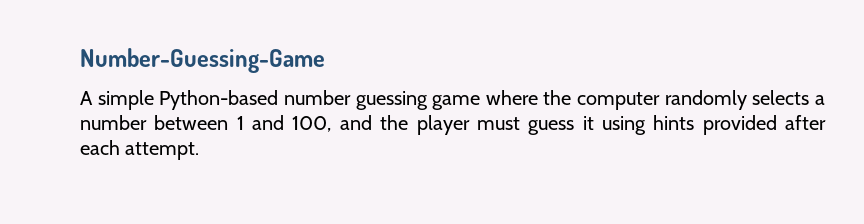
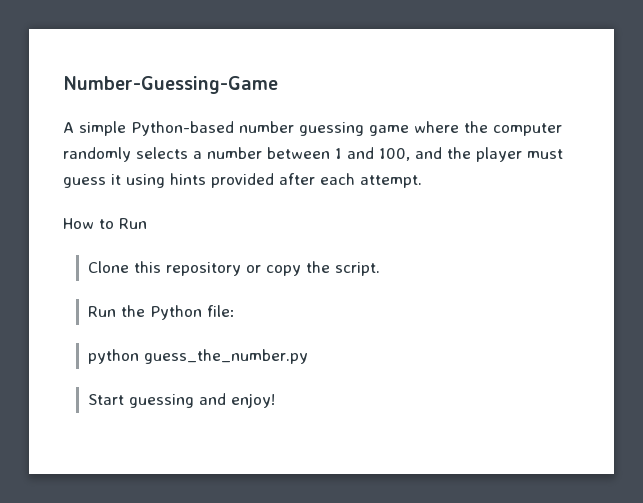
+ How to Run
+ Clone this repository or copy the script.
+ Run the Python file:
+ python guess_the_number.py
+ Start guessing and enjoy!

